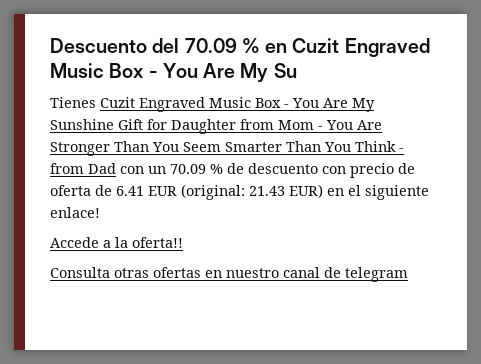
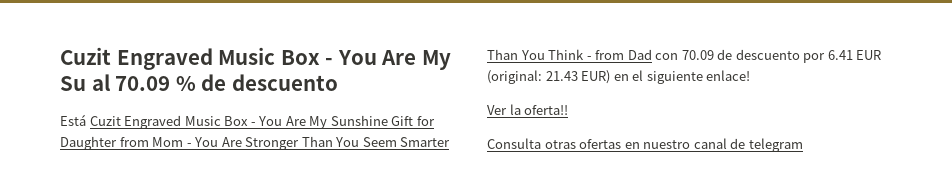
- Descuento del 70.09 % en Cuzit Engraved Music Box - You Are My Su
- Tienes Cuzit Engraved Music Box - You Are My Sunshine Gift for Daughter from Mom - You Are Stronger Than You Seem Smarter Than You Think - from Dad con un 70.09 % de descuento con precio de oferta de 6.41 EUR (original: 21.43 EUR) en el siguiente enlace!
+ Cuzit Engraved Music Box - You Are My Su al 70.09 % de descuento
+ Está Cuzit Engraved Music Box - You Are My Sunshine Gift for Daughter from Mom - You Are Stronger Than You Seem Smarter Than You Think - from Dad con 70.09 de descuento por 6.41 EUR (original: 21.43 EUR) en el siguiente enlace!
- Accede a la oferta!!
+ Ver la oferta!!

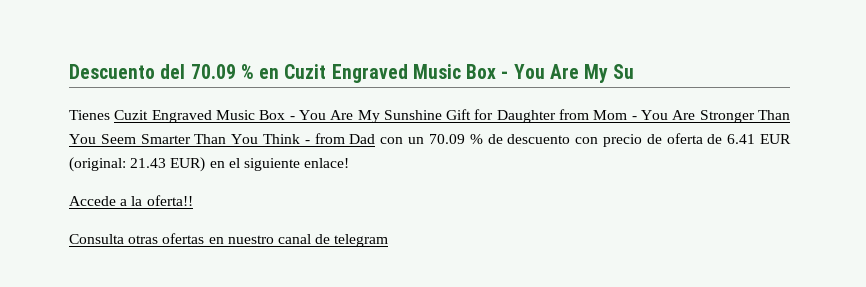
- Cuzit Engraved Music Box - You Are My Su al 70.09 % de descuento
- Está Cuzit Engraved Music Box - You Are My Sunshine Gift for Daughter from Mom - You Are Stronger Than You Seem Smarter Than You Think - from Dad con 70.09 de descuento por 6.41 EUR (original: 21.43 EUR) en el siguiente enlace!
+ Descuento del 70.09 % en Cuzit Engraved Music Box - You Are My Su
+ Tienes Cuzit Engraved Music Box - You Are My Sunshine Gift for Daughter from Mom - You Are Stronger Than You Seem Smarter Than You Think - from Dad con un 70.09 % de descuento con precio de oferta de 6.41 EUR (original: 21.43 EUR) en el siguiente enlace!
- Ver la oferta!!
+ Accede a la oferta!!

